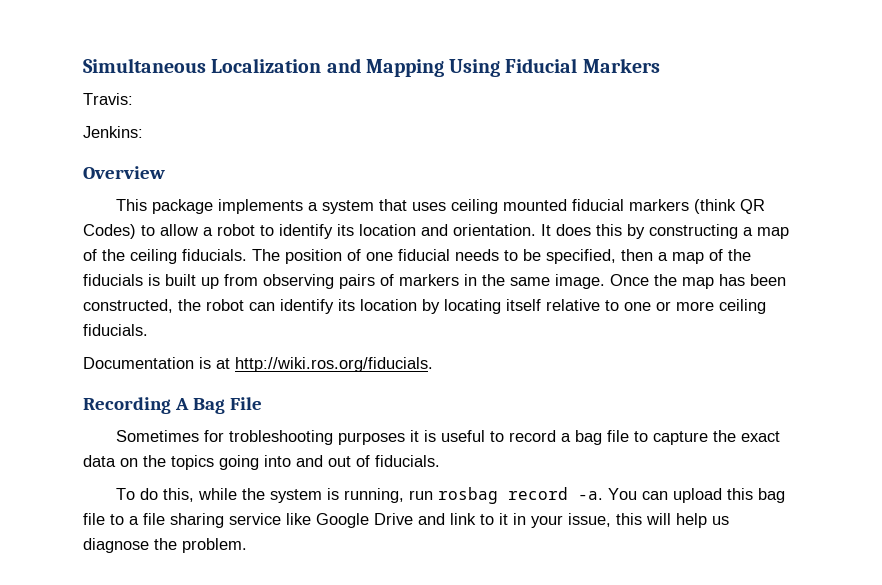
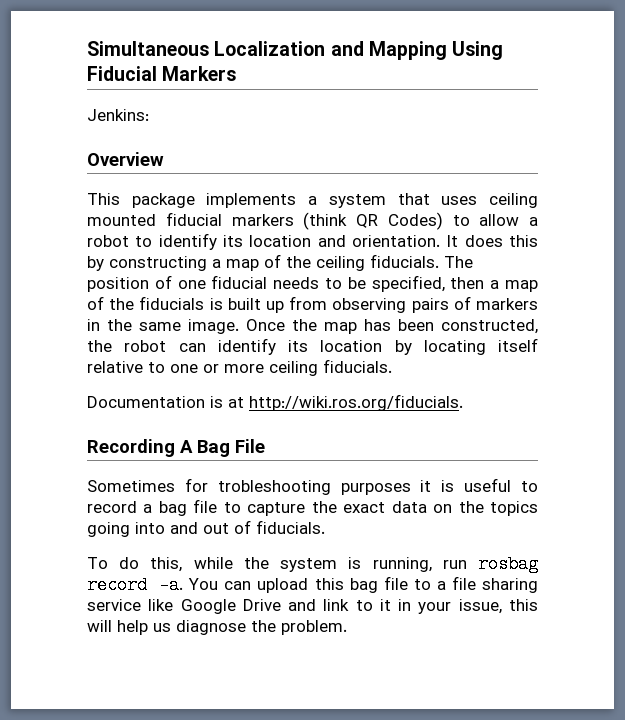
- Travis:

